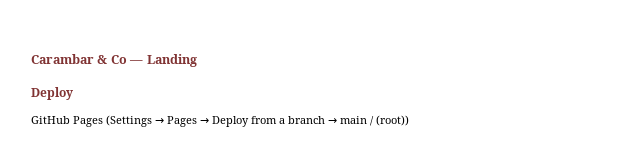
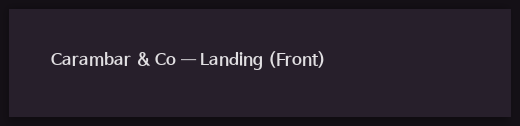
- Carambar & Co — Landing
- Deploy
- GitHub Pages (Settings → Pages → Deploy from a branch → main / (root))
+ Carambar & Co — Landing (Front)

